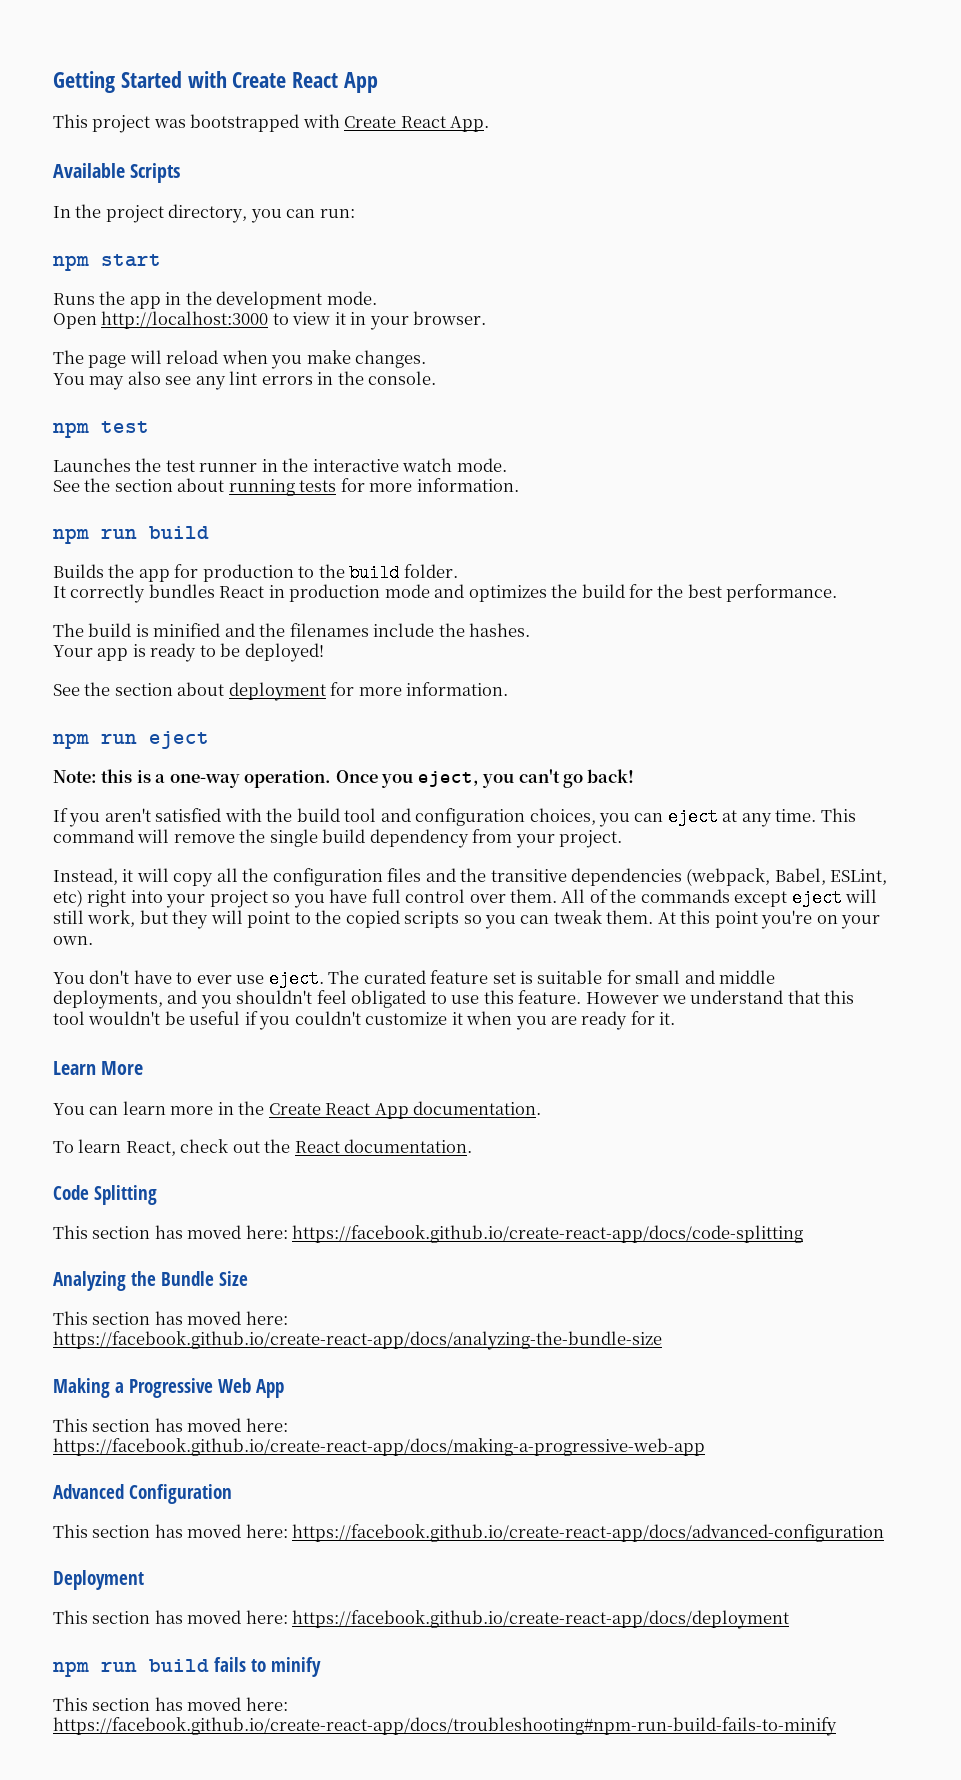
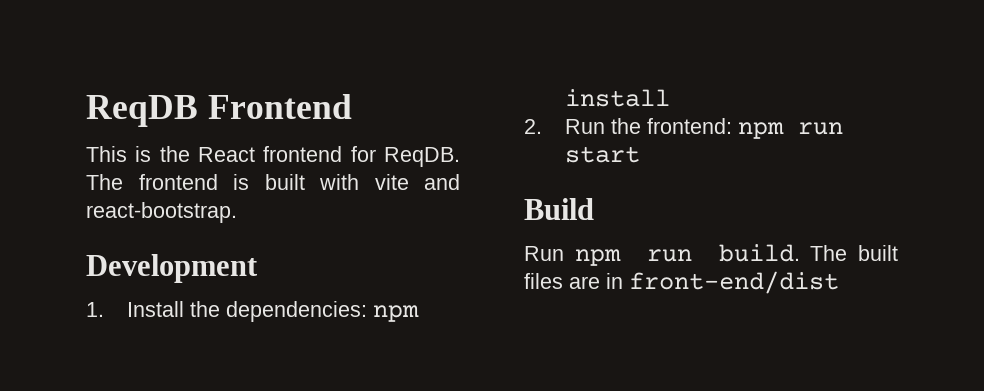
- Getting Started with Create React App
- This project was bootstrapped with Create React App.
- Available Scripts
- In the project directory, you can run:
- npm start
- Runs the app in the development mode.
- Open http://localhost:3000 to view it in your browser.
- The page will reload when you make changes.
- You may also see any lint errors in the console.
- npm test
- Launches the test runner in the interactive watch mode.
- See the section about running tests for more information.
- npm run build
- Builds the app for production to the build folder.
- It correctly bundles React in production mode and optimizes the build for the best performance.
- The build is minified and the filenames include the hashes.
- Your app is ready to be deployed!
- See the section about deployment for more information.
- npm run eject
- Note: this is a one-way operation. Once you eject, you can't go back!
- If you aren't satisfied with the build tool and configuration choices, you can eject at any time. This command will remove the single build dependency from your project.
- Instead, it will copy all the configuration files and the transitive dependencies (webpack, Babel, ESLint, etc) right into your project so you have full control over them. All of the commands except eject will still work, but they will point to the copied scripts so you can tweak them. At this point you're on your own.
- You don't have to ever use eject. The curated feature set is suitable for small and middle deployments, and you shouldn't feel obligated to use this feature. However we understand that this tool wouldn't be useful if you couldn't customize it when you are ready for it.
- Learn More
- You can learn more in the Create React App documentation.
- To learn React, check out the React documentation.
- Code Splitting
- This section has moved here: https://facebook.github.io/create-react-app/docs/code-splitting
- Analyzing the Bundle Size
- This section has moved here: https://facebook.github.io/create-react-app/docs/analyzing-the-bundle-size
- Making a Progressive Web App
- This section has moved here: https://facebook.github.io/create-react-app/docs/making-a-progressive-web-app
- Advanced Configuration
- This section has moved here: https://facebook.github.io/create-react-app/docs/advanced-configuration
- Deployment
- This section has moved here: https://facebook.github.io/create-react-app/docs/deployment
- npm run build fails to minify
- This section has moved here: https://facebook.github.io/create-react-app/docs/troubleshooting#npm-run-build-fails-to-minify
+ ReqDB Frontend
+ This is the React frontend for ReqDB. The frontend is built with vite and react-bootstrap.
+ Development
+ 1. Install the dependencies: npm install
+ 2. Run the frontend: npm run start
+ Build
+ Run npm run build. The built files are in front-end/dist

